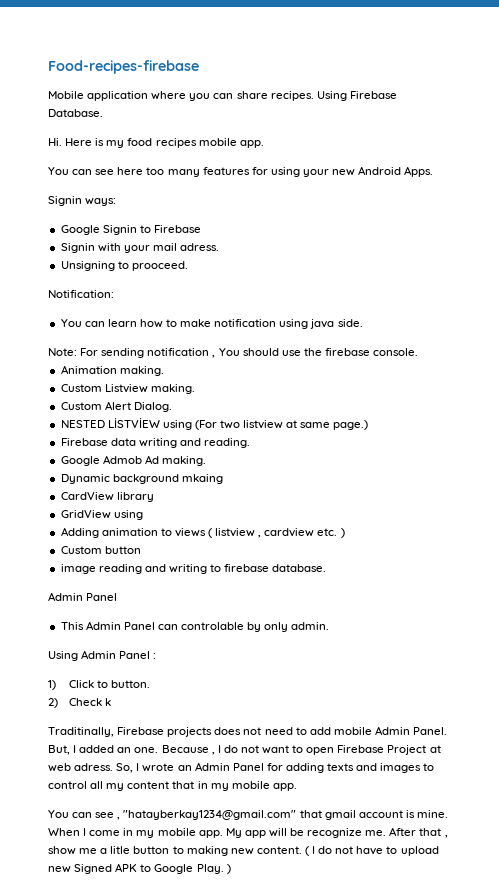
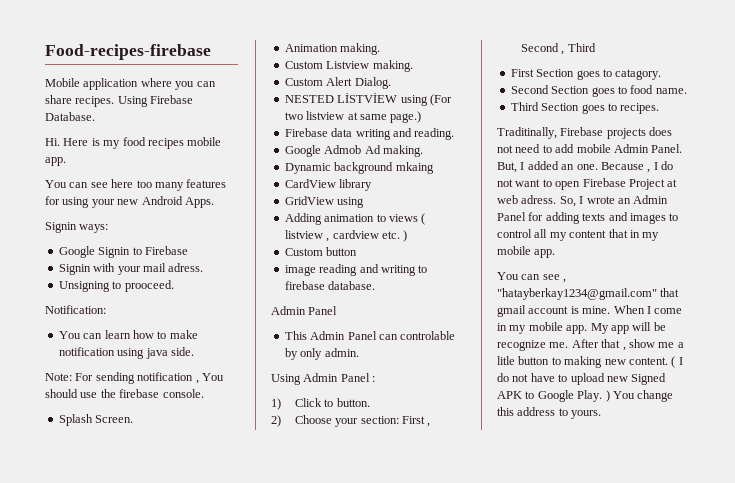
+ Splash Screen.
- 2) Check k
+ 2) Choose your section: First , Second , Third
+ First Section goes to catagory.
+ Second Section goes to food name.
+ Third Section goes to recipes.
- ( I do not have to upload new Signed APK to Google Play. )
+ ( I do not have to upload new Signed APK to Google Play. ) You change this address to yours.

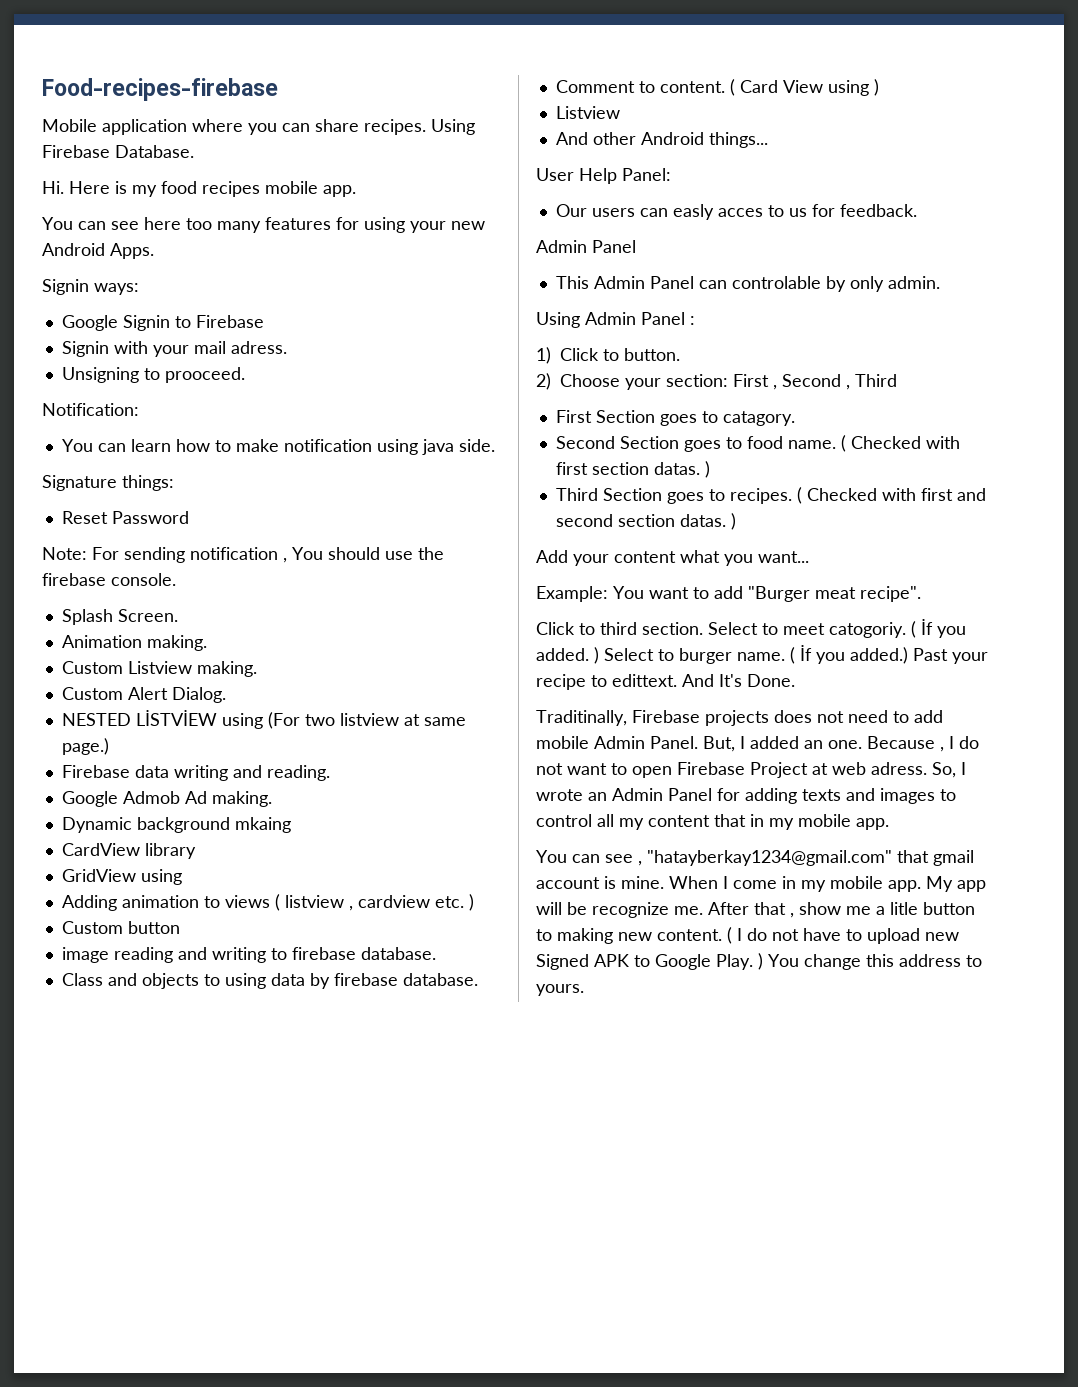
+ Signature things:
+ Reset Password
+ Class and objects to using data by firebase database.
+ Comment to content. ( Card View using )
+ Listview
+ And other Android things...
+ User Help Panel:
+ Our users can easly acces to us for feedback.
+ ( Checked with first section datas. )
+ ( Checked with first and second section datas. )
+ Add your content what you want...
+ Example: You want to add "Burger meat recipe".
+ Click to third section. Select to meet catogoriy. ( İf you added. ) Select to burger name. ( İf you added.) Past your recipe to edittext. And It's Done.

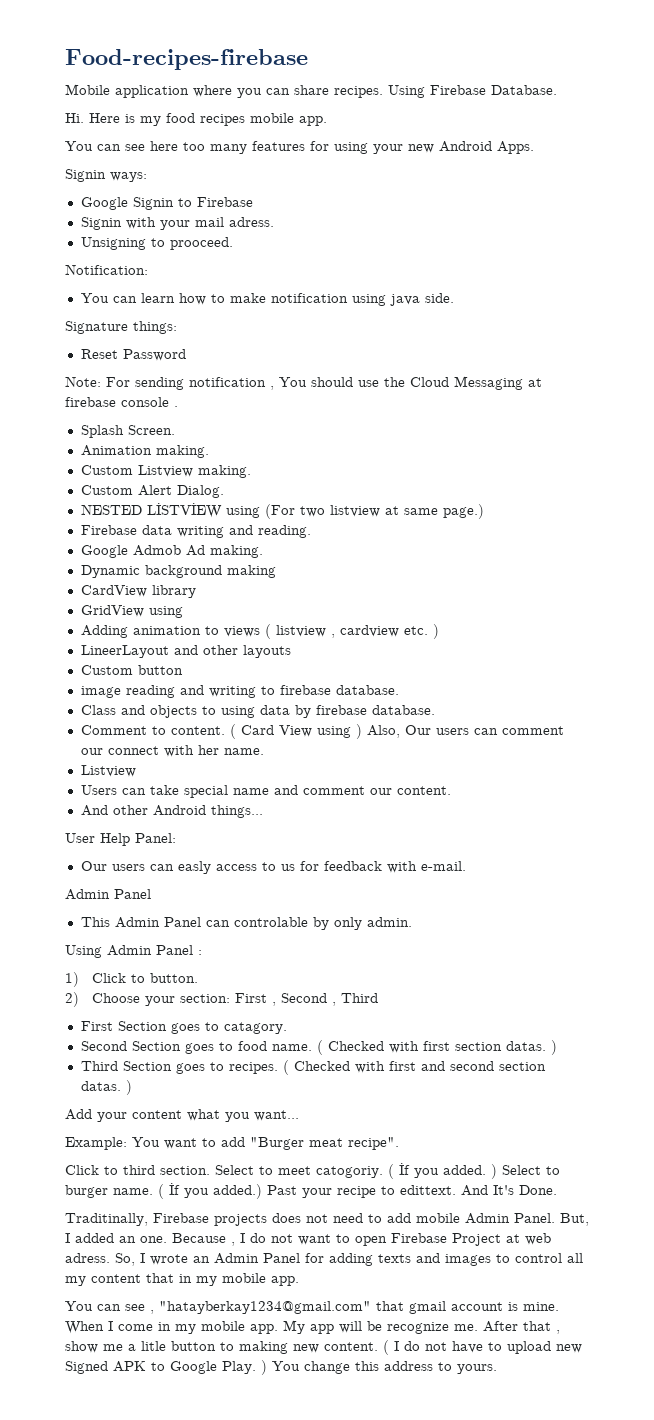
- Note: For sending notification , You should use the firebase console.
+ Note: For sending notification , You should use the Cloud Messaging at firebase console .
- Dynamic background mkaing
+ Dynamic background making
+ LineerLayout and other layouts
- ( Card View using )
+ ( Card View using ) Also, Our users can comment our connect with her name.
  Listview
+ Users can take special name and comment our content.
- Our users can easly acces to us for feedback.
+ Our users can easly access to us for feedback with e-mail.

